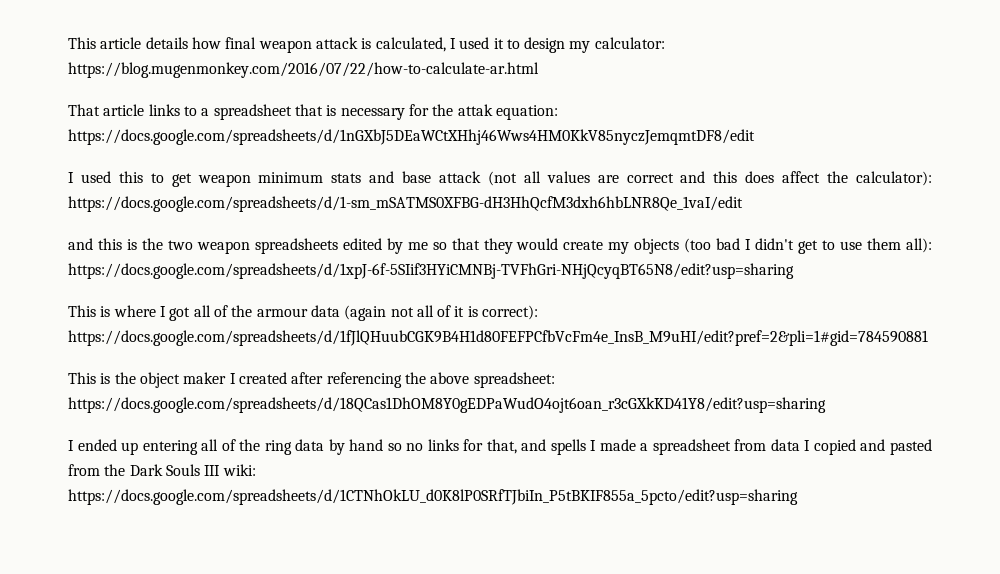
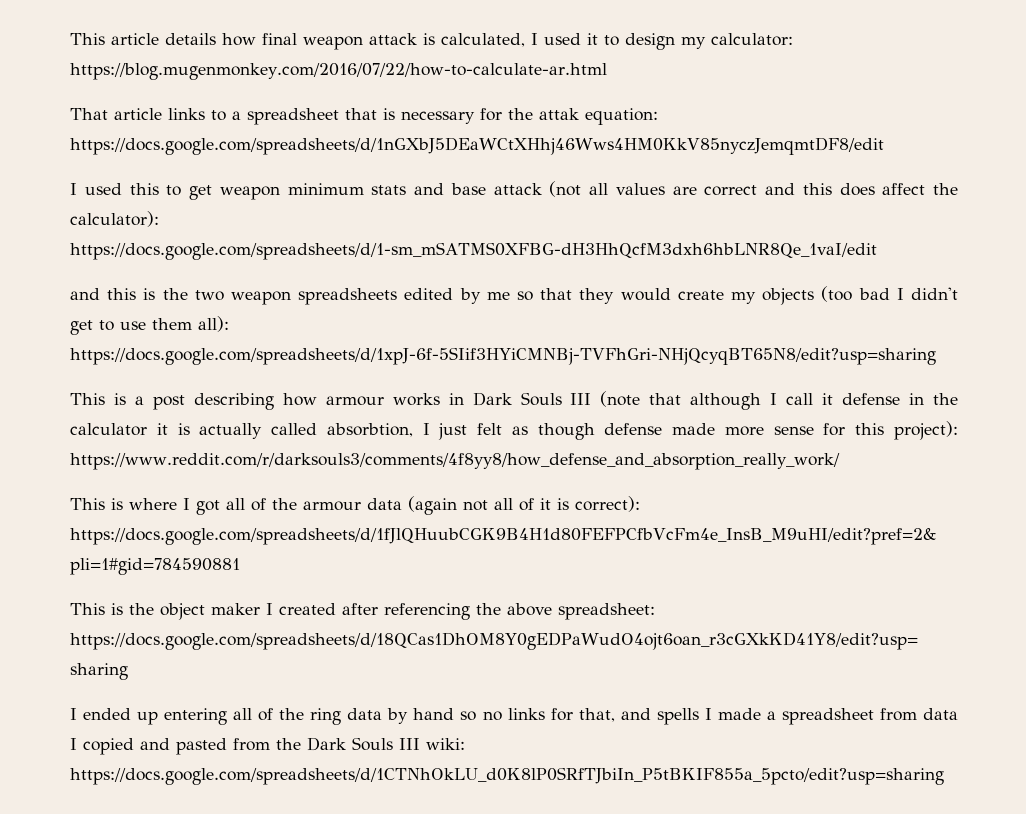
+ This is a post describing how armour works in Dark Souls III (note that although I call it defense in the calculator it is actually called absorbtion, I just felt as though defense made more sense for this project): https://www.reddit.com/r/darksouls3/comments/4f8yy8/how_defense_and_absorption_really_work/

